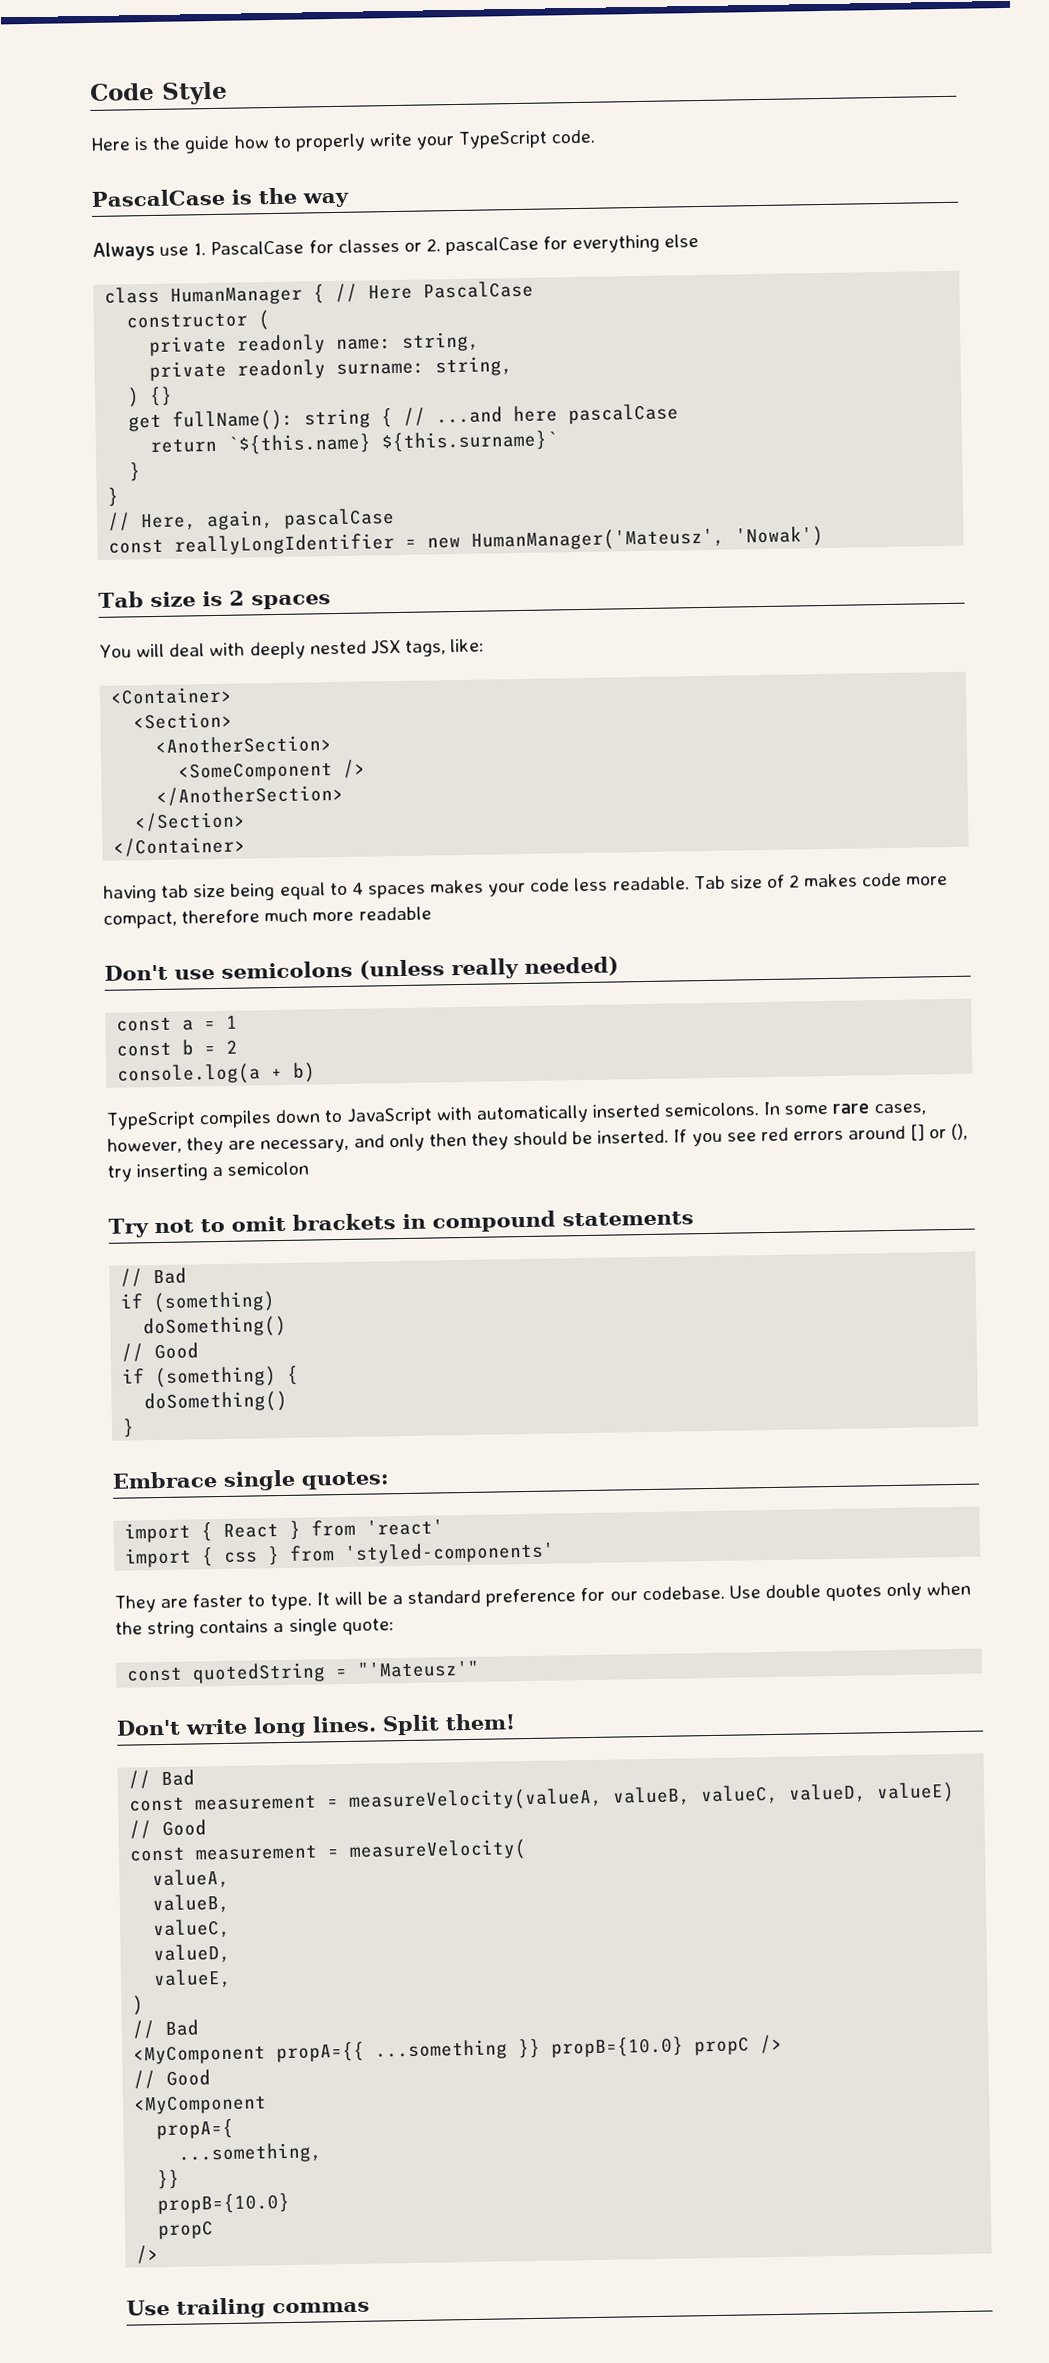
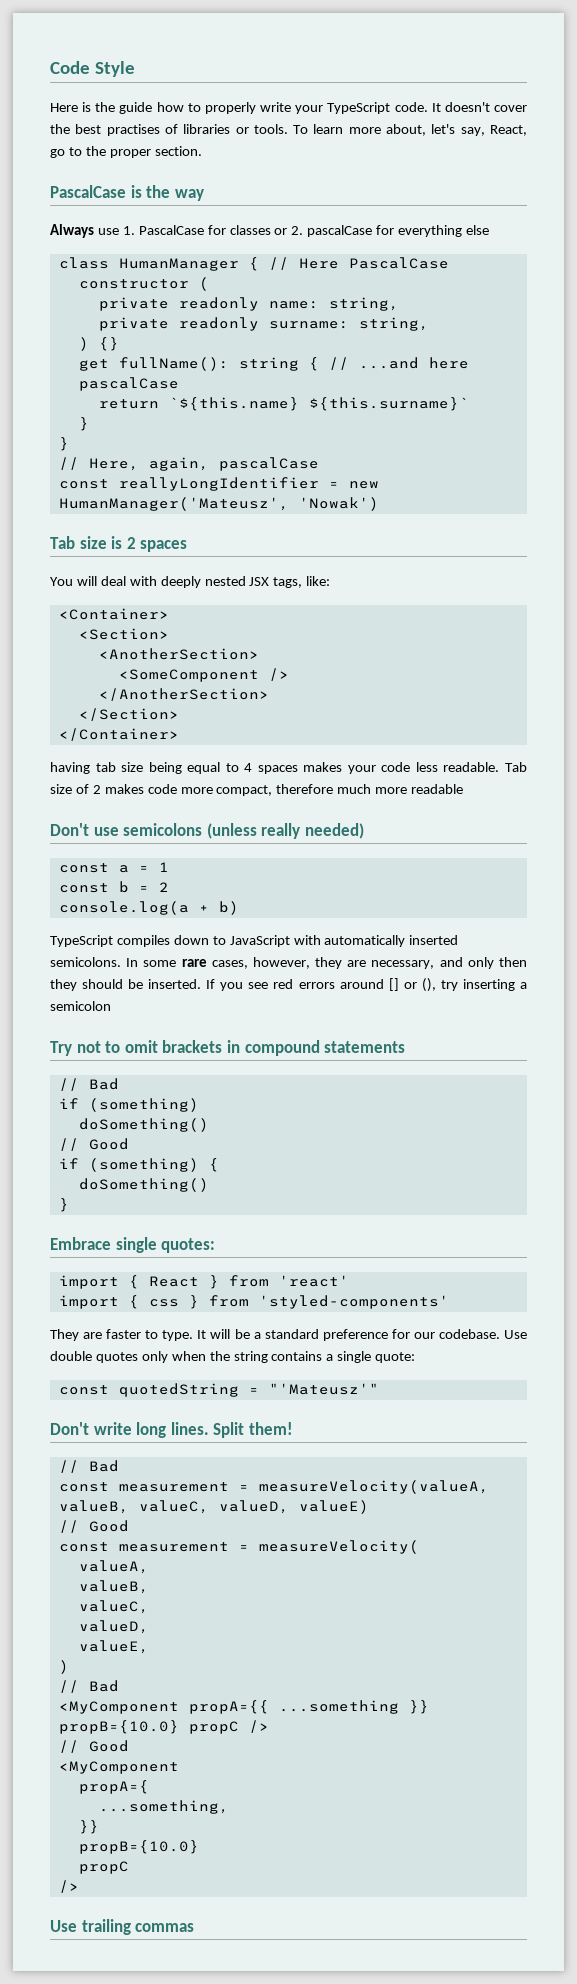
+ It doesn't cover the best practises of libraries or tools. To learn more about, let's say, React, go to the proper section.

